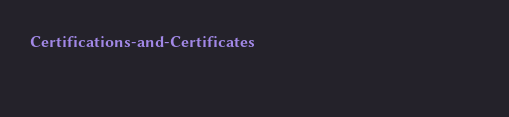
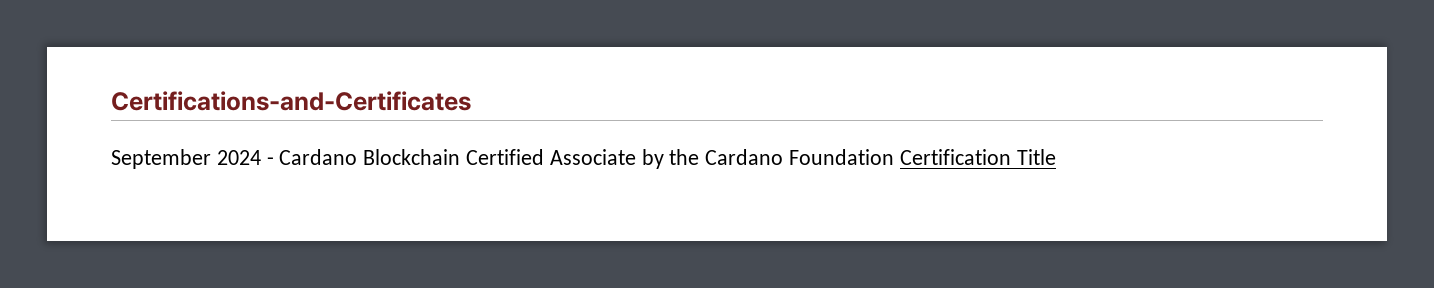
+ September 2024 - Cardano Blockchain Certified Associate by the Cardano Foundation Certification Title

